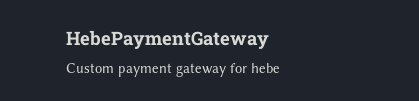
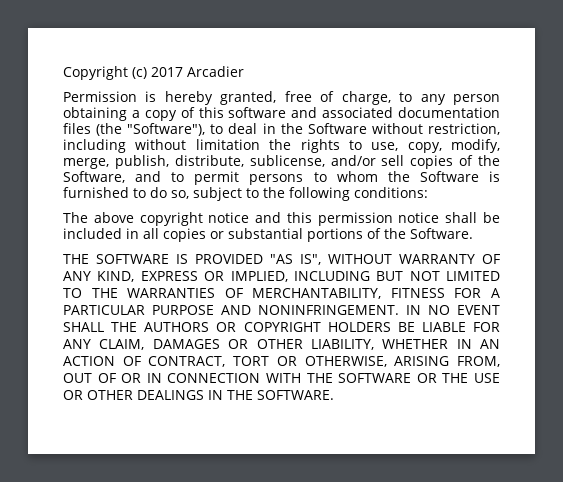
- HebePaymentGateway
- Custom payment gateway for hebe
+ Copyright (c) 2017 Arcadier
+ Permission is hereby granted, free of charge, to any person obtaining a copy of this software and associated documentation files (the "Software"), to deal in the Software without restriction, including without limitation the rights to use, copy, modify, merge, publish, distribute, sublicense, and/or sell copies of the Software, and to permit persons to whom the Software is furnished to do so, subject to the following conditions:
+ The above copyright notice and this permission notice shall be included in all copies or substantial portions of the Software.
+ THE SOFTWARE IS PROVIDED "AS IS", WITHOUT WARRANTY OF ANY KIND, EXPRESS OR IMPLIED, INCLUDING BUT NOT LIMITED TO THE WARRANTIES OF MERCHANTABILITY, FITNESS FOR A PARTICULAR PURPOSE AND NONINFRINGEMENT. IN NO EVENT SHALL THE AUTHORS OR COPYRIGHT HOLDERS BE LIABLE FOR ANY CLAIM, DAMAGES OR OTHER LIABILITY, WHETHER IN AN ACTION OF CONTRACT, TORT OR OTHERWISE, ARISING FROM, OUT OF OR IN CONNECTION WITH THE SOFTWARE OR THE USE OR OTHER DEALINGS IN THE SOFTWARE.

